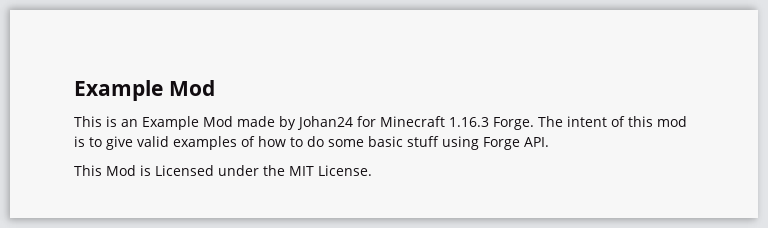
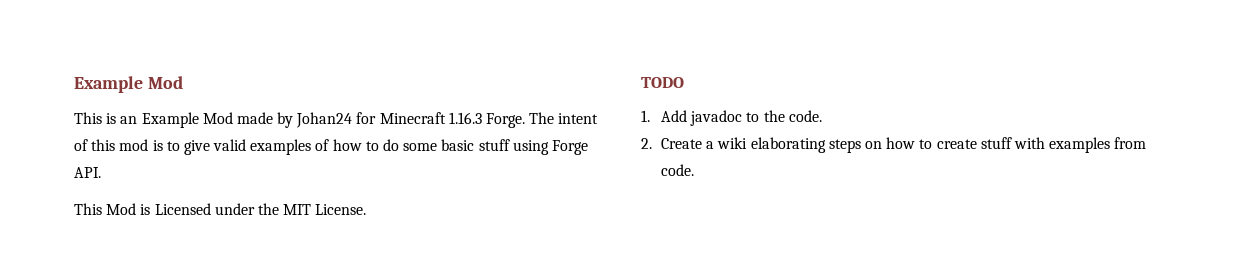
+ TODO
+ 1. Add javadoc to the code.
+ 2. Create a wiki elaborating steps on how to create stuff with examples from code.

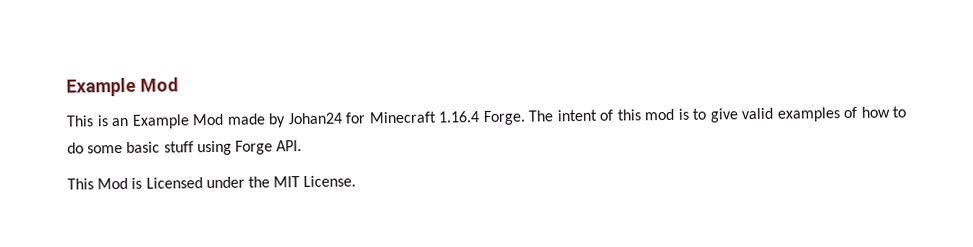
- This is an Example Mod made by Johan24 for Minecraft 1.16.3 Forge.
+ This is an Example Mod made by Johan24 for Minecraft 1.16.4 Forge.
- TODO
- 1. Add javadoc to the code.
- 2. Create a wiki elaborating steps on how to create stuff with examples from code.

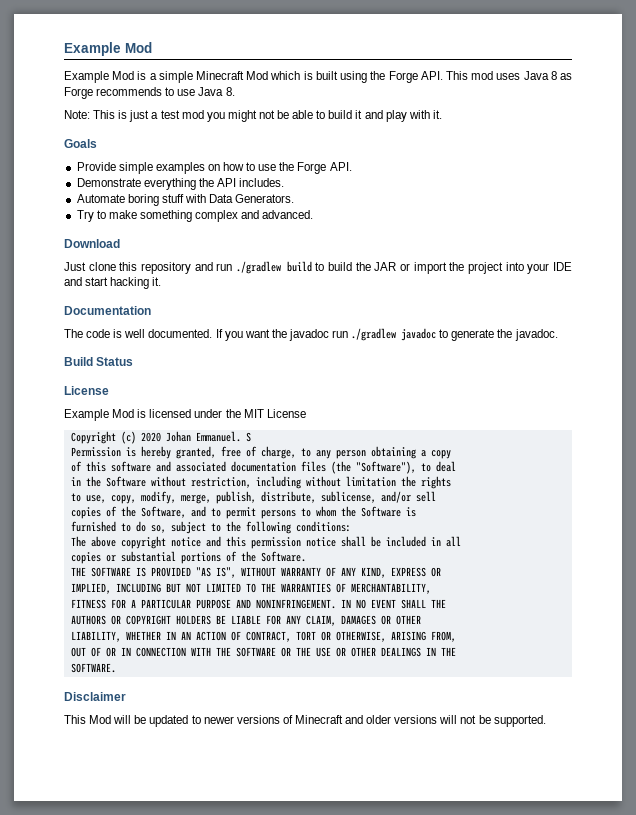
- This is an Example Mod made by Johan24 for Minecraft 1.16.4 Forge. The intent of this mod is to give valid examples of how to do some basic stuff using Forge API.
- This Mod is Licensed under the MIT License.
+ Example Mod is a simple Minecraft Mod which is built using the Forge API. This mod uses Java 8 as Forge recommends to use Java 8.
+ Note: This is just a test mod you might not be able to build it and play with it.
+ Goals
+ Provide simple examples on how to use the Forge API.
+ Demonstrate everything the API includes.
+ Automate boring stuff with Data Generators.
+ Try to make something complex and advanced.
+ Download
+ Just clone this repository and run ./gradlew build to build the JAR or import the project into your IDE and start hacking it.
+ Documentation
+ The code is well documented. If you want the javadoc run ./gradlew javadoc to generate the javadoc.
+ Build Status
+ License
+ Example Mod is licensed under the MIT License
+ Copyright (c) 2020 Johan Emmanuel. S
+ Permission is hereby granted, free of charge, to any person obtaining a copy
+ of this software and associated documentation files (the "Software"), to deal
+ in the Software without restriction, including without limitation the rights
+ to use, copy, modify, merge, publish, distribute, sublicense, and/or sell
+ copies of the Software, and to permit persons to whom the Software is
+ furnished to do so, subject to the following conditions:
+ The above copyright notice and this permission notice shall be included in all
+ copies or substantial portions of the Software.
+ THE SOFTWARE IS PROVIDED "AS IS", WITHOUT WARRANTY OF ANY KIND, EXPRESS OR
+ IMPLIED, INCLUDING BUT NOT LIMITED TO THE WARRANTIES OF MERCHANTABILITY,
+ FITNESS FOR A PARTICULAR PURPOSE AND NONINFRINGEMENT. IN NO EVENT SHALL THE
+ AUTHORS OR COPYRIGHT HOLDERS BE LIABLE FOR ANY CLAIM, DAMAGES OR OTHER
+ LIABILITY, WHETHER IN AN ACTION OF CONTRACT, TORT OR OTHERWISE, ARISING FROM,
+ OUT OF OR IN CONNECTION WITH THE SOFTWARE OR THE USE OR OTHER DEALINGS IN THE
+ SOFTWARE.
+ Disclaimer
+ This Mod will be updated to newer versions of Minecraft and older versions will not be supported.

